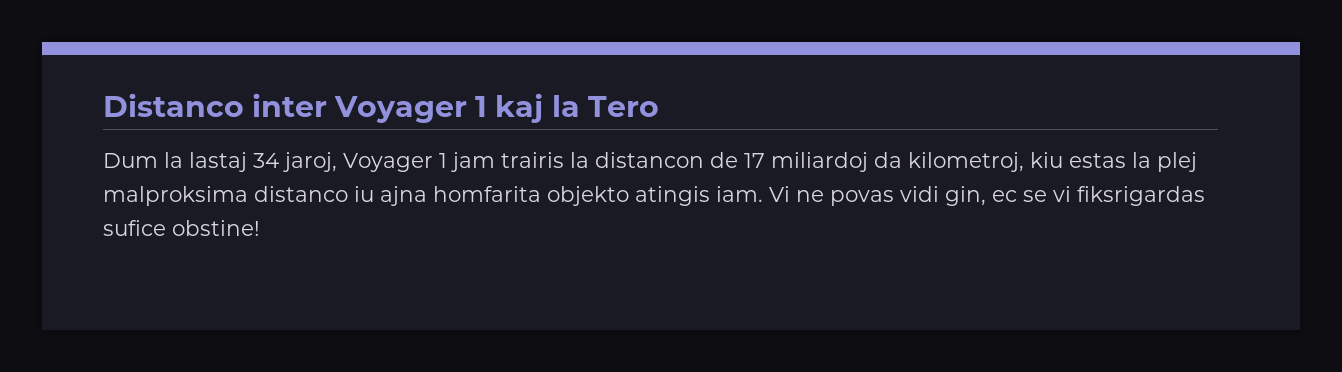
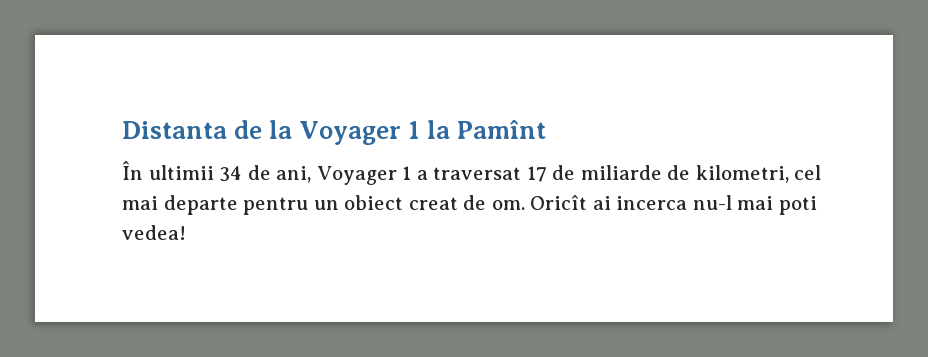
- Distanco inter Voyager 1 kaj la Tero
- Dum la lastaj 34 jaroj, Voyager 1 jam trairis la distancon de 17 miliardoj da kilometroj, kiu estas la plej malproksima distanco iu ajna homfarita objekto atingis iam. Vi ne povas vidi gin, ec se vi fiksrigardas sufice obstine!
+ Distanta de la Voyager 1 la Pamînt
+ În ultimii 34 de ani, Voyager 1 a traversat 17 de miliarde de kilometri, cel mai departe pentru un obiect creat de om. Oricît ai incerca nu-l mai poti vedea!

